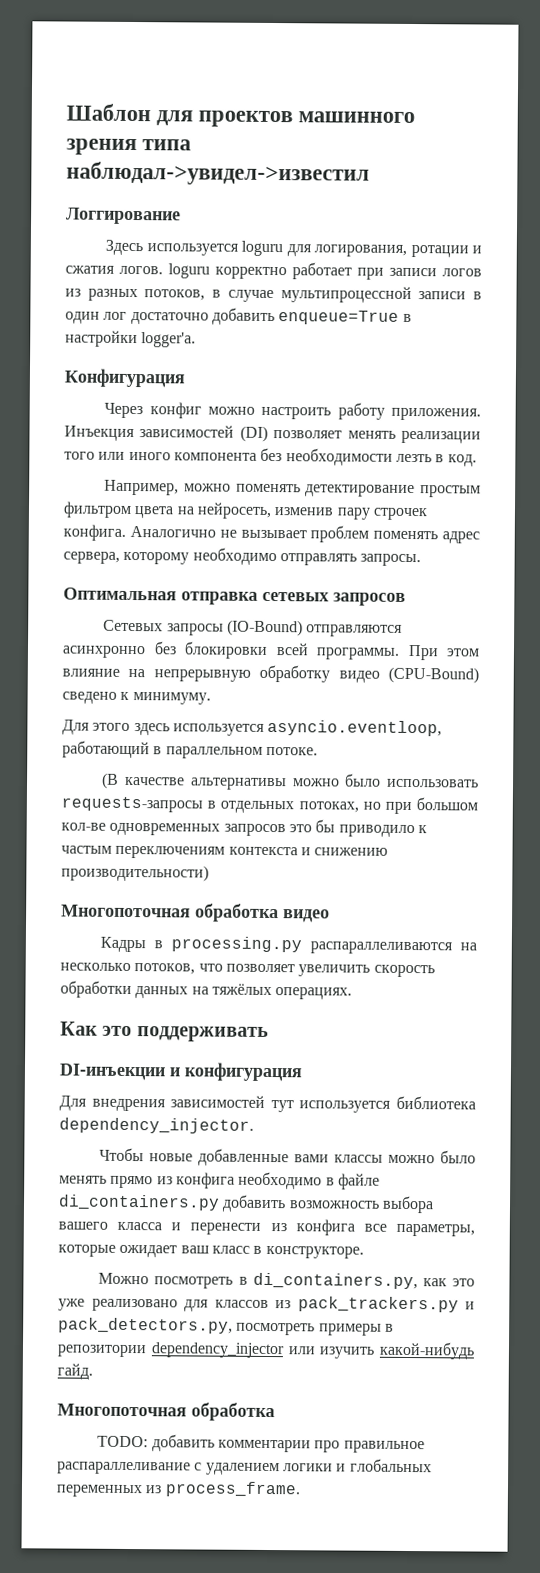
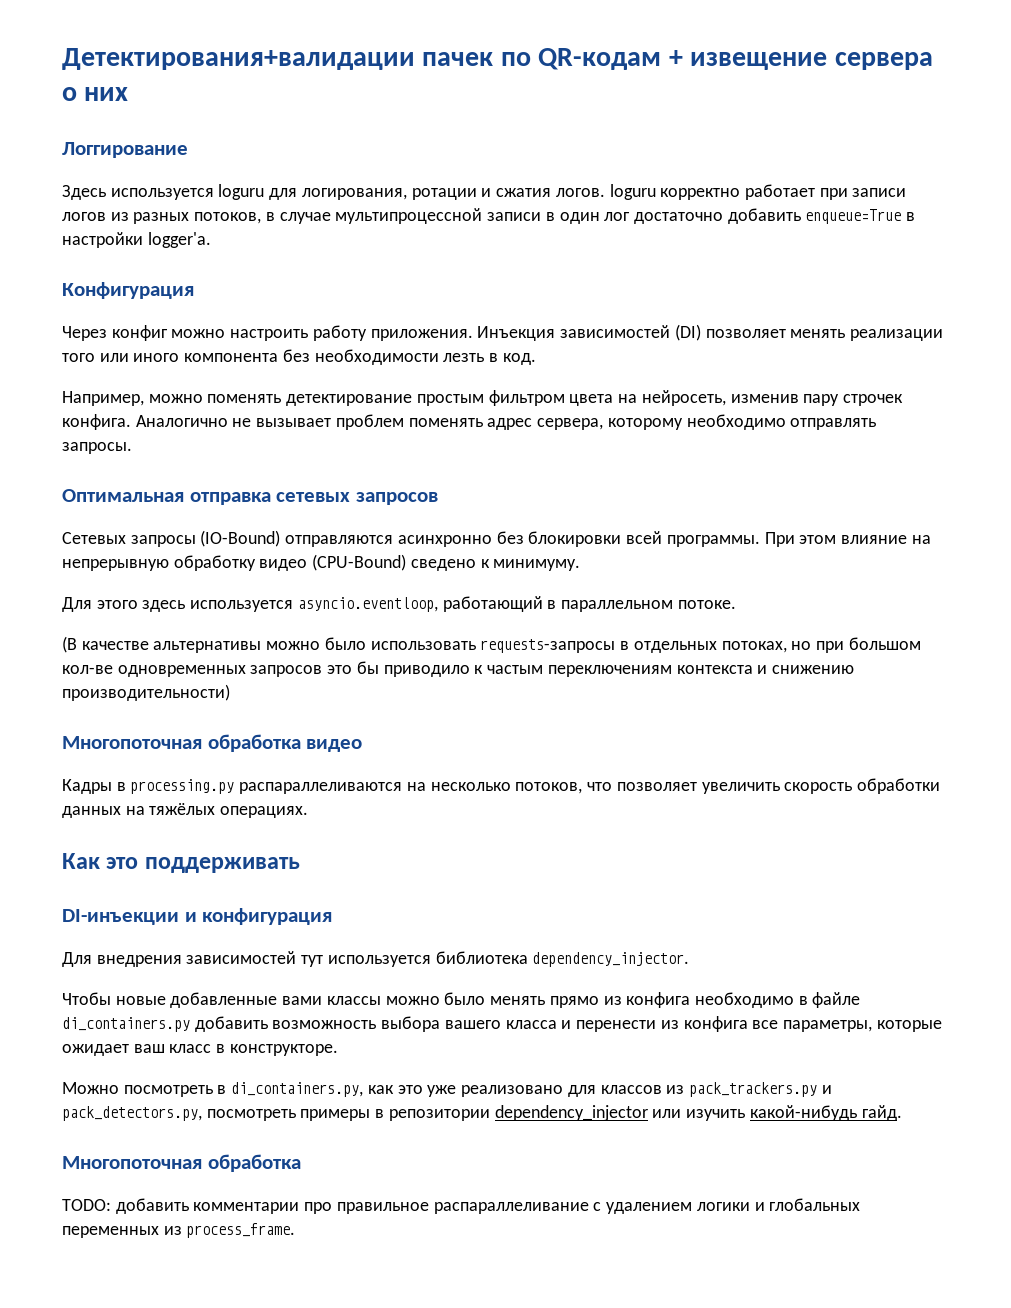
- Шаблон для проектов машинного зрения типа наблюдал->увидел->известил
+ Детектирования+валидации пачек по QR-кодам + извещение сервера о них

